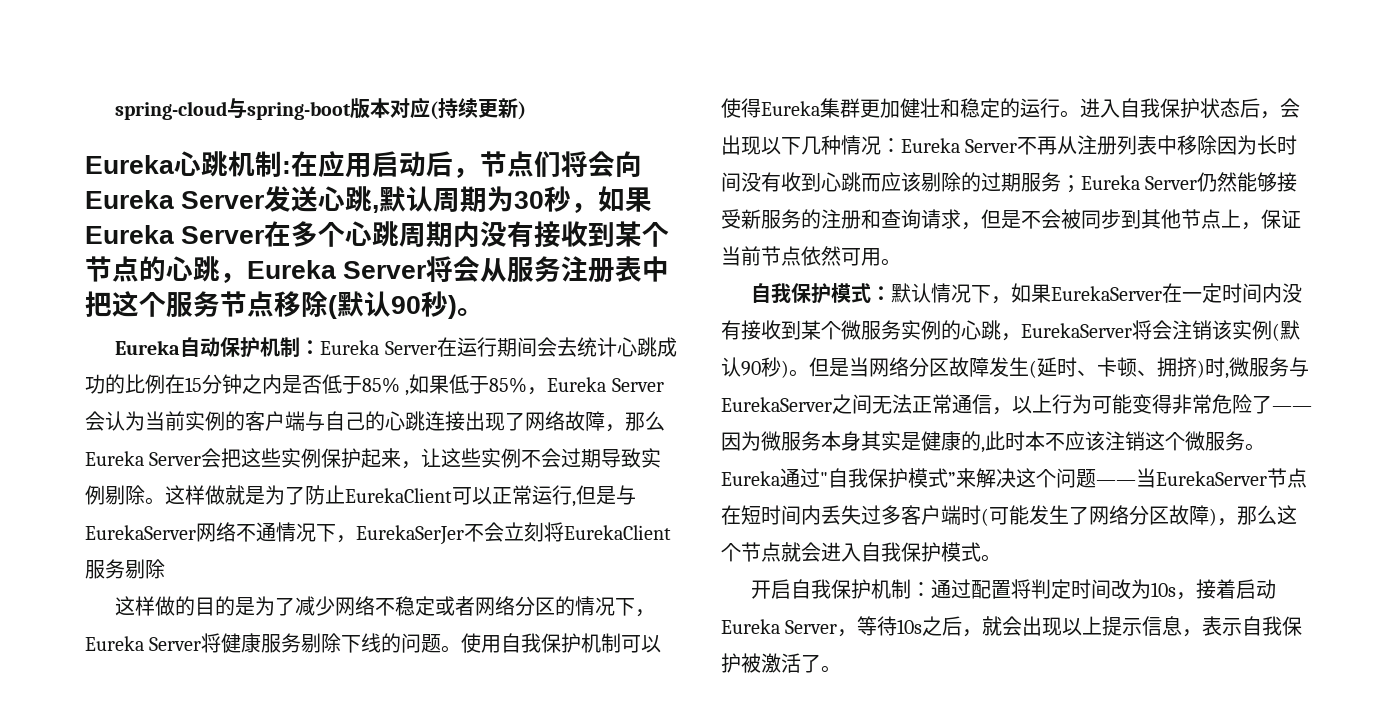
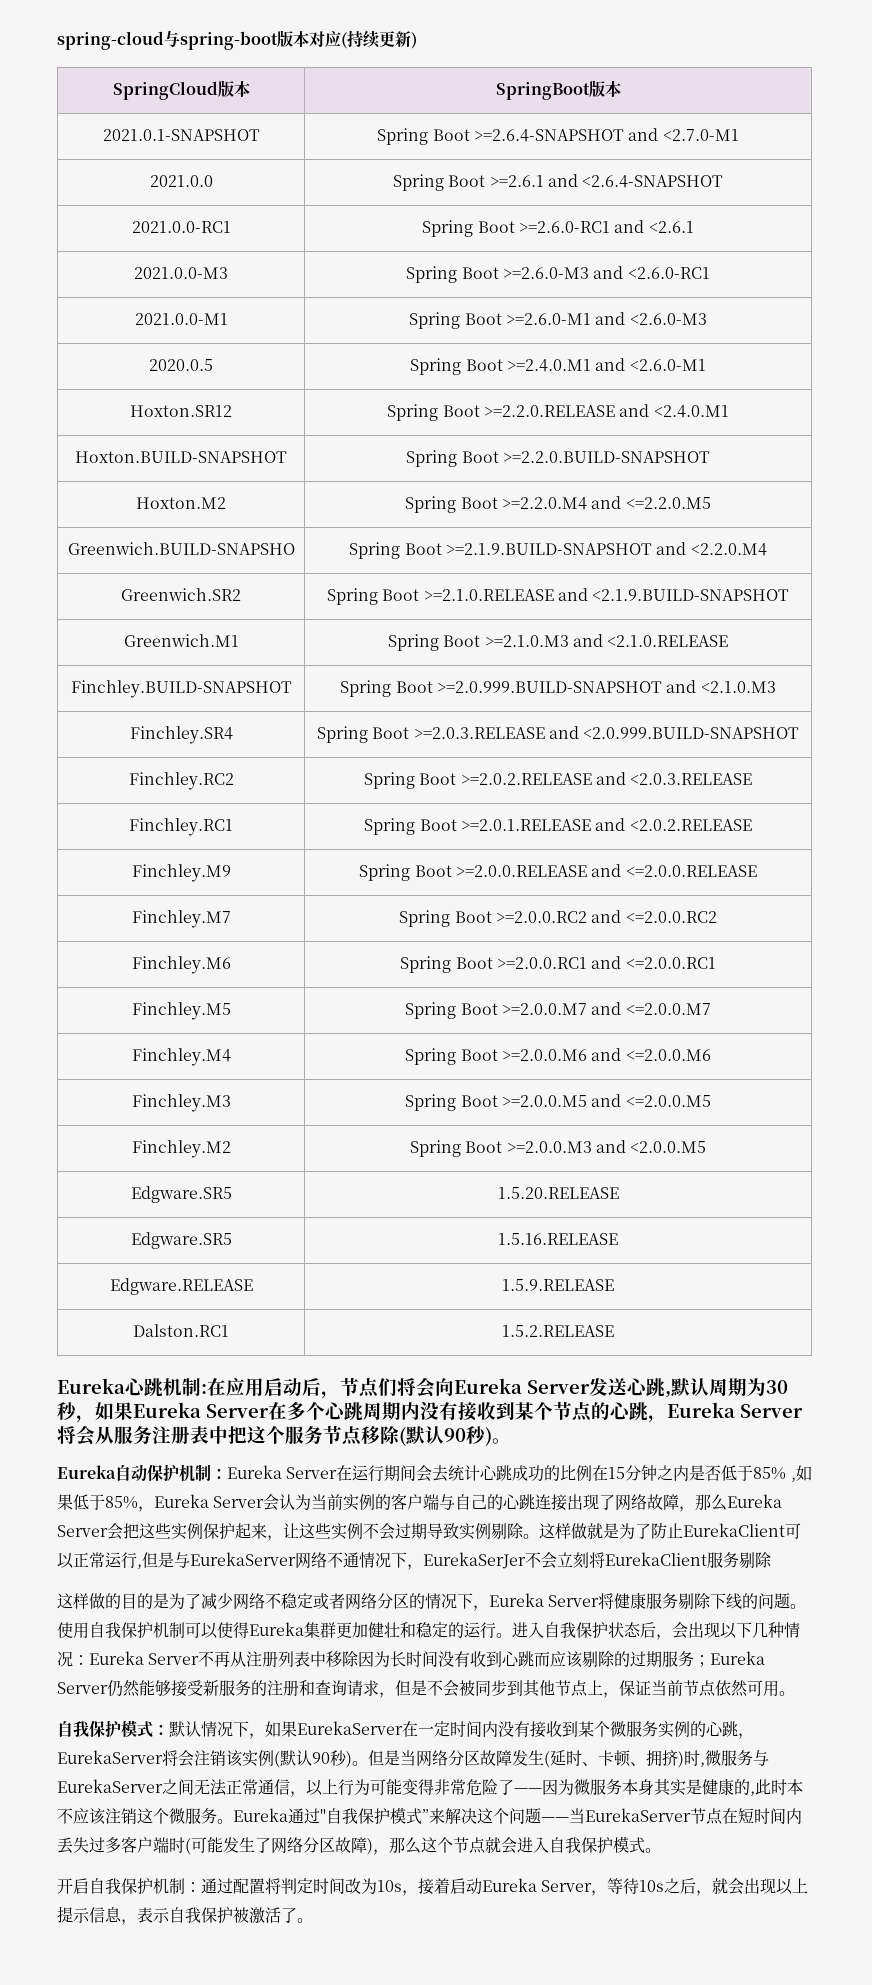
+ SpringCloud版本 | SpringBoot版本
+ 2021.0.1-SNAPSHOT | Spring Boot >=2.6.4-SNAPSHOT and <2.7.0-M1
+ 2021.0.0 | Spring Boot >=2.6.1 and <2.6.4-SNAPSHOT
+ 2021.0.0-RC1 | Spring Boot >=2.6.0-RC1 and <2.6.1
+ 2021.0.0-M3 | Spring Boot >=2.6.0-M3 and <2.6.0-RC1
+ 2021.0.0-M1 | Spring Boot >=2.6.0-M1 and <2.6.0-M3
+ 2020.0.5 | Spring Boot >=2.4.0.M1 and <2.6.0-M1
+ Hoxton.SR12 | Spring Boot >=2.2.0.RELEASE and <2.4.0.M1
+ Hoxton.BUILD-SNAPSHOT | Spring Boot >=2.2.0.BUILD-SNAPSHOT
+ Hoxton.M2 | Spring Boot >=2.2.0.M4 and <=2.2.0.M5
+ Greenwich.BUILD-SNAPSHO | Spring Boot >=2.1.9.BUILD-SNAPSHOT and <2.2.0.M4
+ Greenwich.SR2 | Spring Boot >=2.1.0.RELEASE and <2.1.9.BUILD-SNAPSHOT
+ Greenwich.M1 | Spring Boot >=2.1.0.M3 and <2.1.0.RELEASE
+ Finchley.BUILD-SNAPSHOT | Spring Boot >=2.0.999.BUILD-SNAPSHOT and <2.1.0.M3
+ Finchley.SR4 | Spring Boot >=2.0.3.RELEASE and <2.0.999.BUILD-SNAPSHOT
+ Finchley.RC2 | Spring Boot >=2.0.2.RELEASE and <2.0.3.RELEASE
+ Finchley.RC1 | Spring Boot >=2.0.1.RELEASE and <2.0.2.RELEASE
+ Finchley.M9 | Spring Boot >=2.0.0.RELEASE and <=2.0.0.RELEASE
+ Finchley.M7 | Spring Boot >=2.0.0.RC2 and <=2.0.0.RC2
+ Finchley.M6 | Spring Boot >=2.0.0.RC1 and <=2.0.0.RC1
+ Finchley.M5 | Spring Boot >=2.0.0.M7 and <=2.0.0.M7
+ Finchley.M4 | Spring Boot >=2.0.0.M6 and <=2.0.0.M6
+ Finchley.M3 | Spring Boot >=2.0.0.M5 and <=2.0.0.M5
+ Finchley.M2 | Spring Boot >=2.0.0.M3 and <2.0.0.M5
+ Edgware.SR5 | 1.5.20.RELEASE
+ Edgware.SR5 | 1.5.16.RELEASE
+ Edgware.RELEASE | 1.5.9.RELEASE
+ Dalston.RC1 | 1.5.2.RELEASE

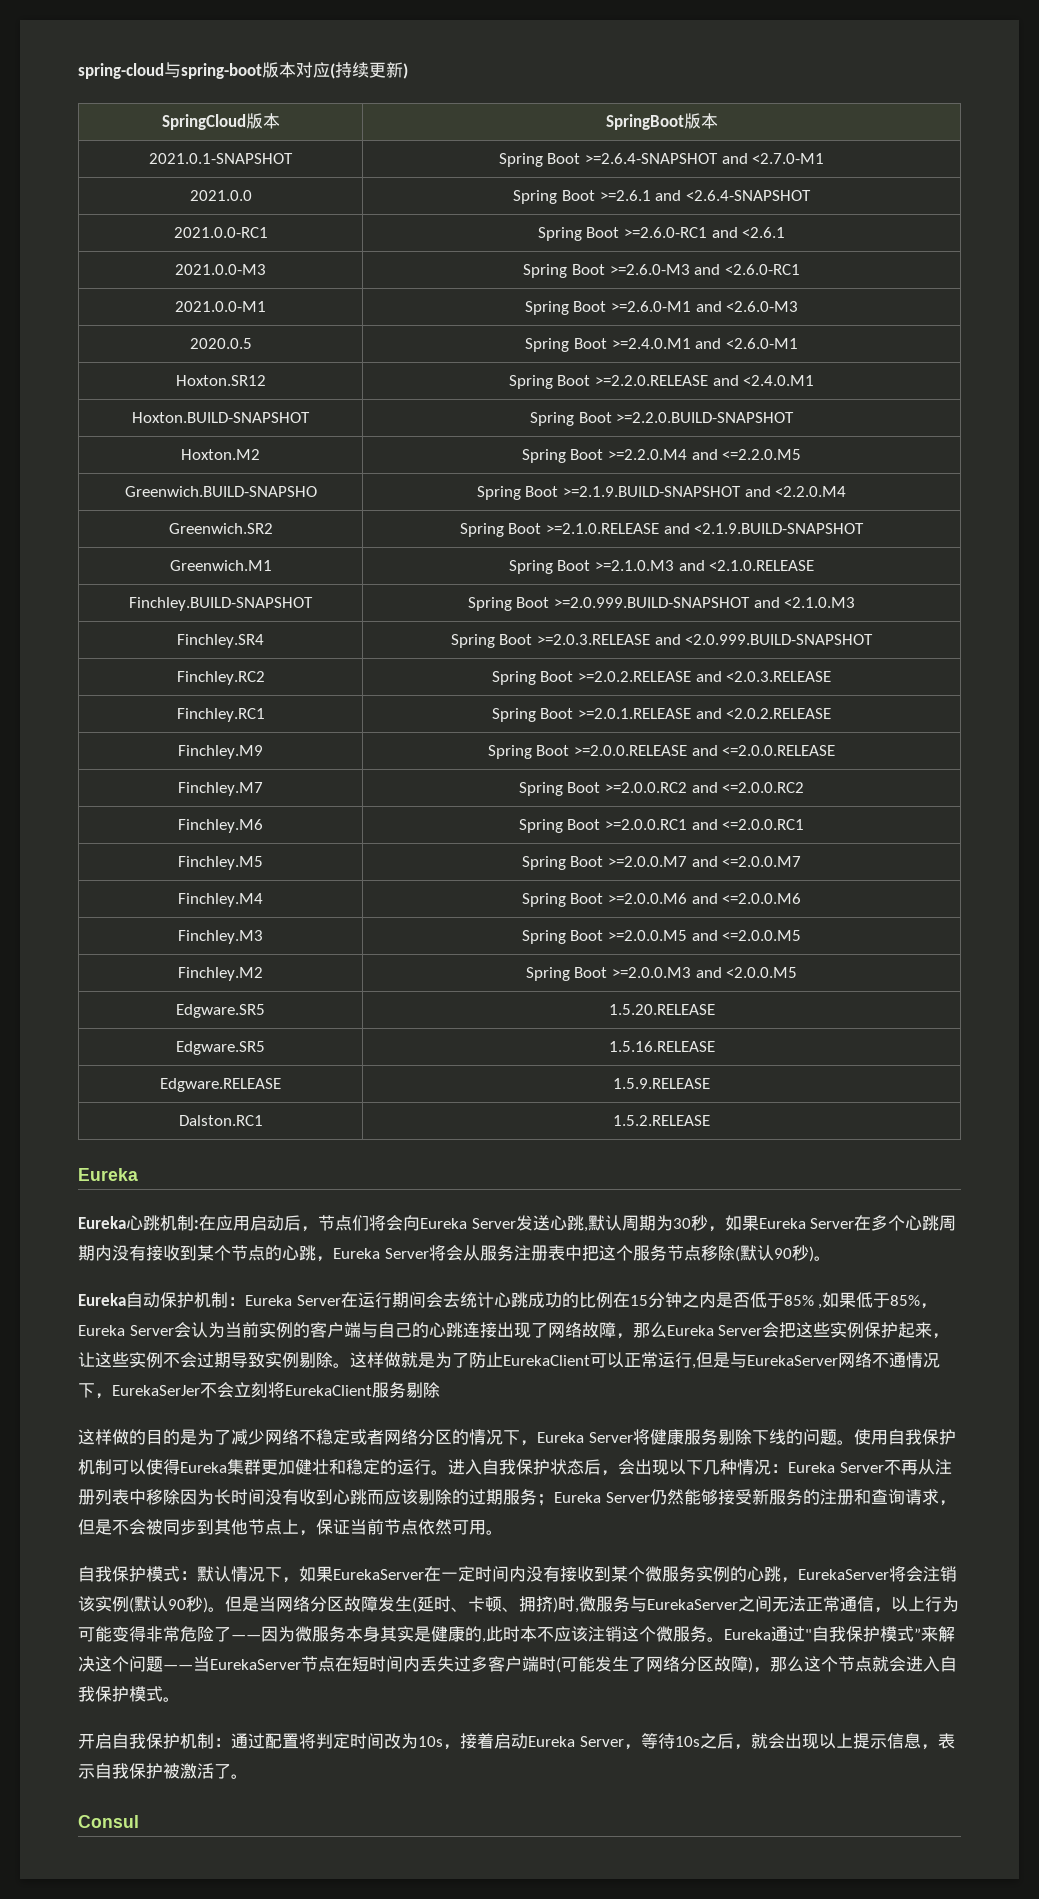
  Dalston.RC1 | 1.5.2.RELEASE
+ Eureka
+ Consul

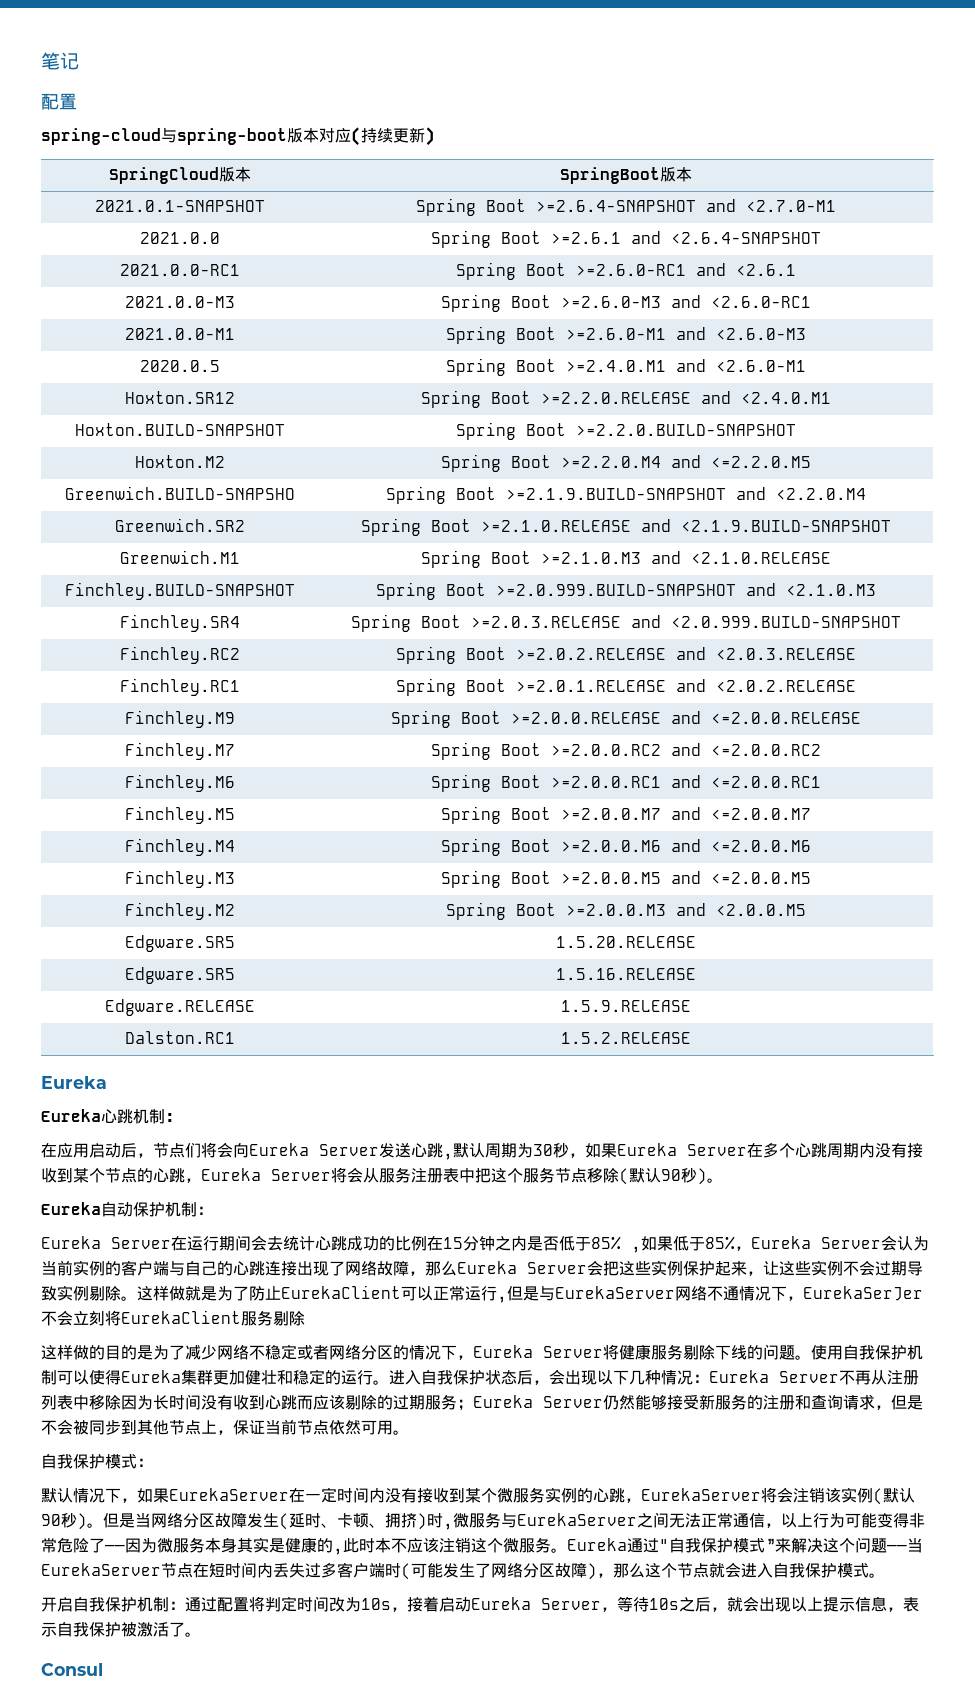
+ 笔记
+ 配置
- Eureka心跳机制:在应用启动后，节点们将会向Eureka Server发送心跳,默认周期为30秒，如果Eureka Server在多个心跳周期内没有接收到某个节点的心跳，Eureka Server将会从服务注册表中把这个服务节点移除(默认90秒)。
+ Eureka心跳机制:
+ 在应用启动后，节点们将会向Eureka Server发送心跳,默认周期为30秒，如果Eureka Server在多个心跳周期内没有接收到某个节点的心跳，Eureka Server将会从服务注册表中把这个服务节点移除(默认90秒)。
- Eureka自动保护机制：Eureka Server在运行期间会去统计心跳成功的比例在15分钟之内是否低于85% ,如果低于85%，Eureka Server会认为当前实例的客户端与自己的心跳连接出现了网络故障，那么Eureka Server会把这些实例保护起来，让这些实例不会过期导致实例剔除。
+ Eureka自动保护机制：
+ Eureka Server在运行期间会去统计心跳成功的比例在15分钟之内是否低于85% ,如果低于85%，Eureka Server会认为当前实例的客户端与自己的心跳连接出现了网络故障，那么Eureka Server会把这些实例保护起来，让这些实例不会过期导致实例剔除。
- 自我保护模式：默认情况下，如果EurekaServer在一定时间内没有接收到某个微服务实例的心跳，EurekaServer将会注销该实例(默认90秒)。
+ 自我保护模式：
+ 默认情况下，如果EurekaServer在一定时间内没有接收到某个微服务实例的心跳，EurekaServer将会注销该实例(默认90秒)。

